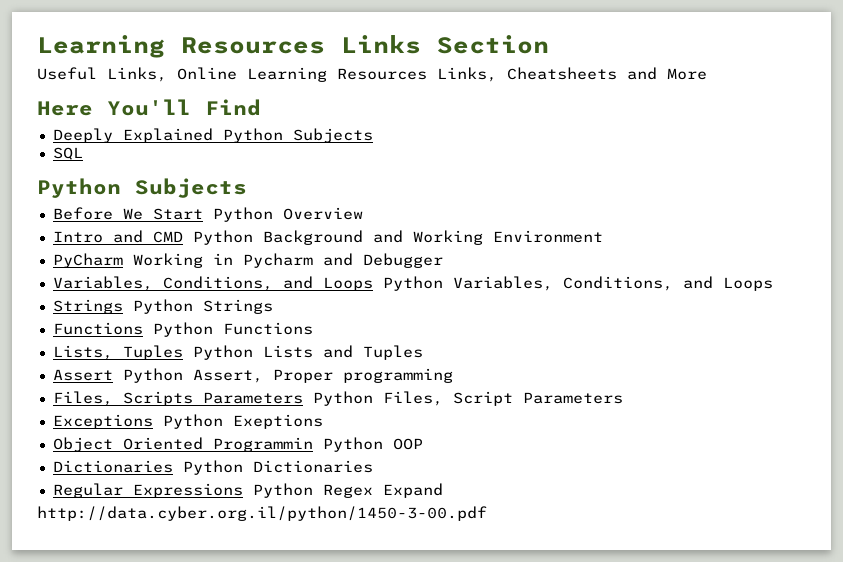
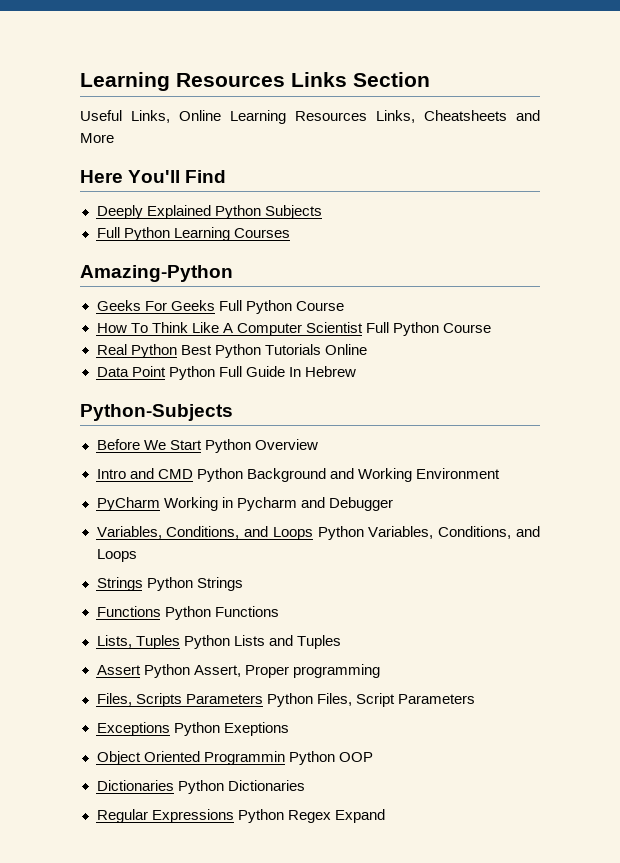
- SQL
- Python Subjects
+ Full Python Learning Courses
+ Amazing-Python
+ Geeks For Geeks Full Python Course
+ How To Think Like A Computer Scientist Full Python Course
+ Real Python Best Python Tutorials Online
+ Data Point Python Full Guide In Hebrew
+ Python-Subjects
- http://data.cyber.org.il/python/1450-3-00.pdf

